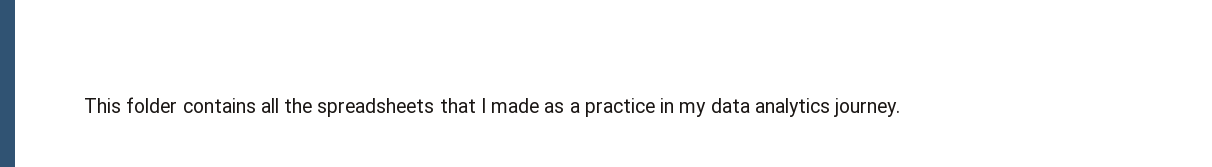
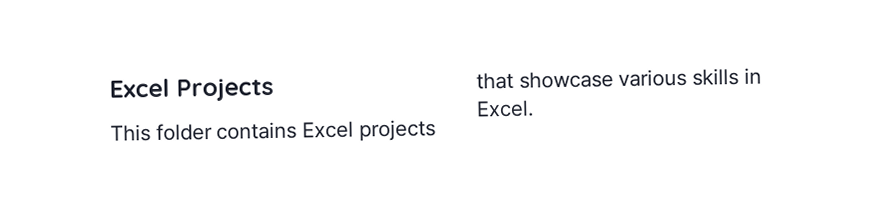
+ Excel Projects
- This folder contains all the spreadsheets that I made as a practice in my data analytics journey.
+ This folder contains Excel projects that showcase various skills in Excel.

